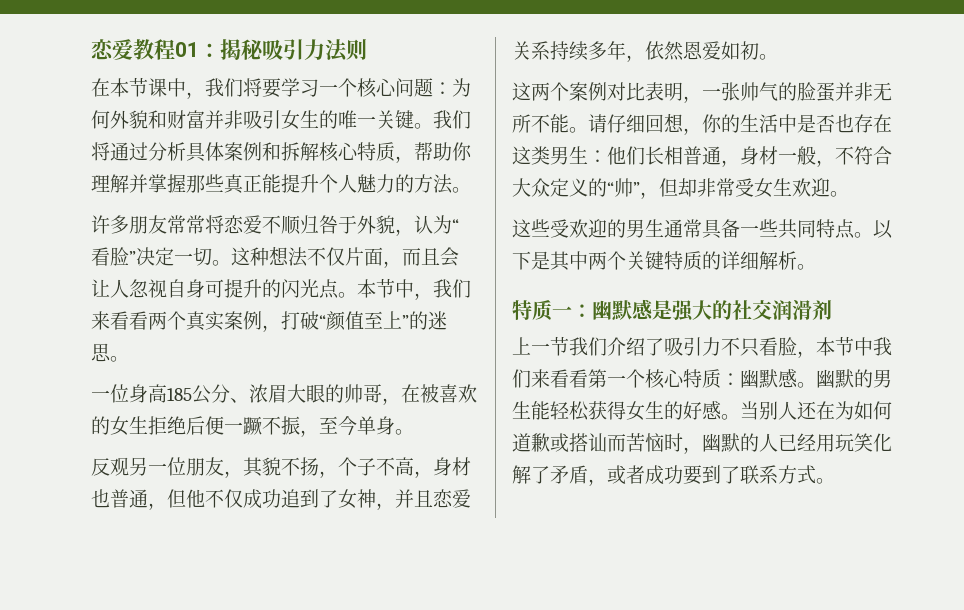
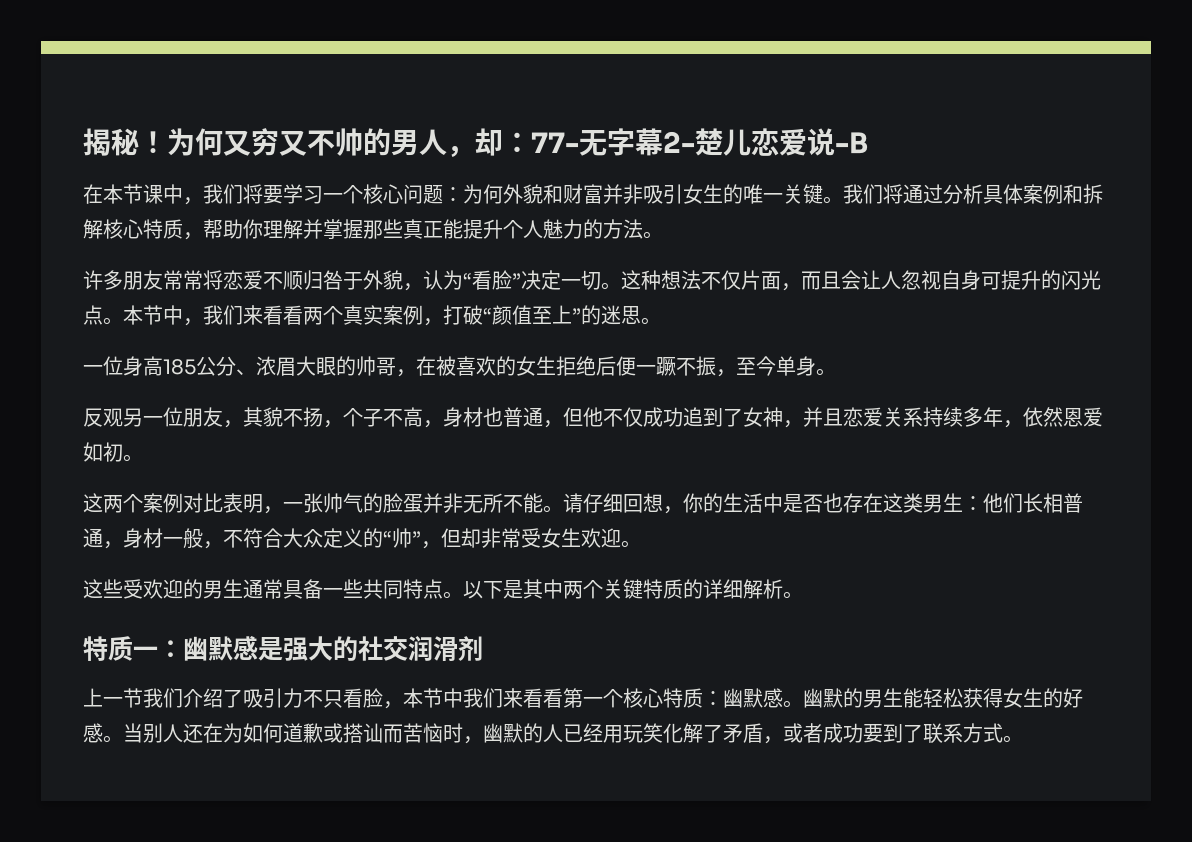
- 恋爱教程01：揭秘吸引力法则
+ 揭秘！为何又穷又不帅的男人，却：77-无字幕2-楚儿恋爱说-B

